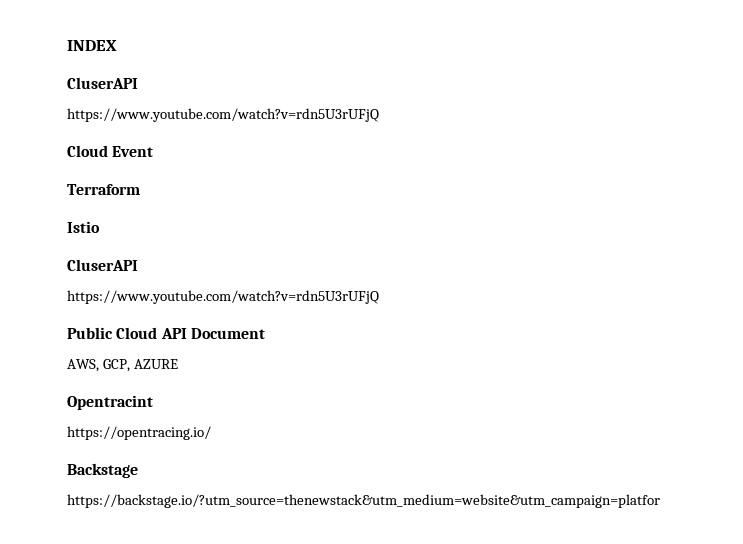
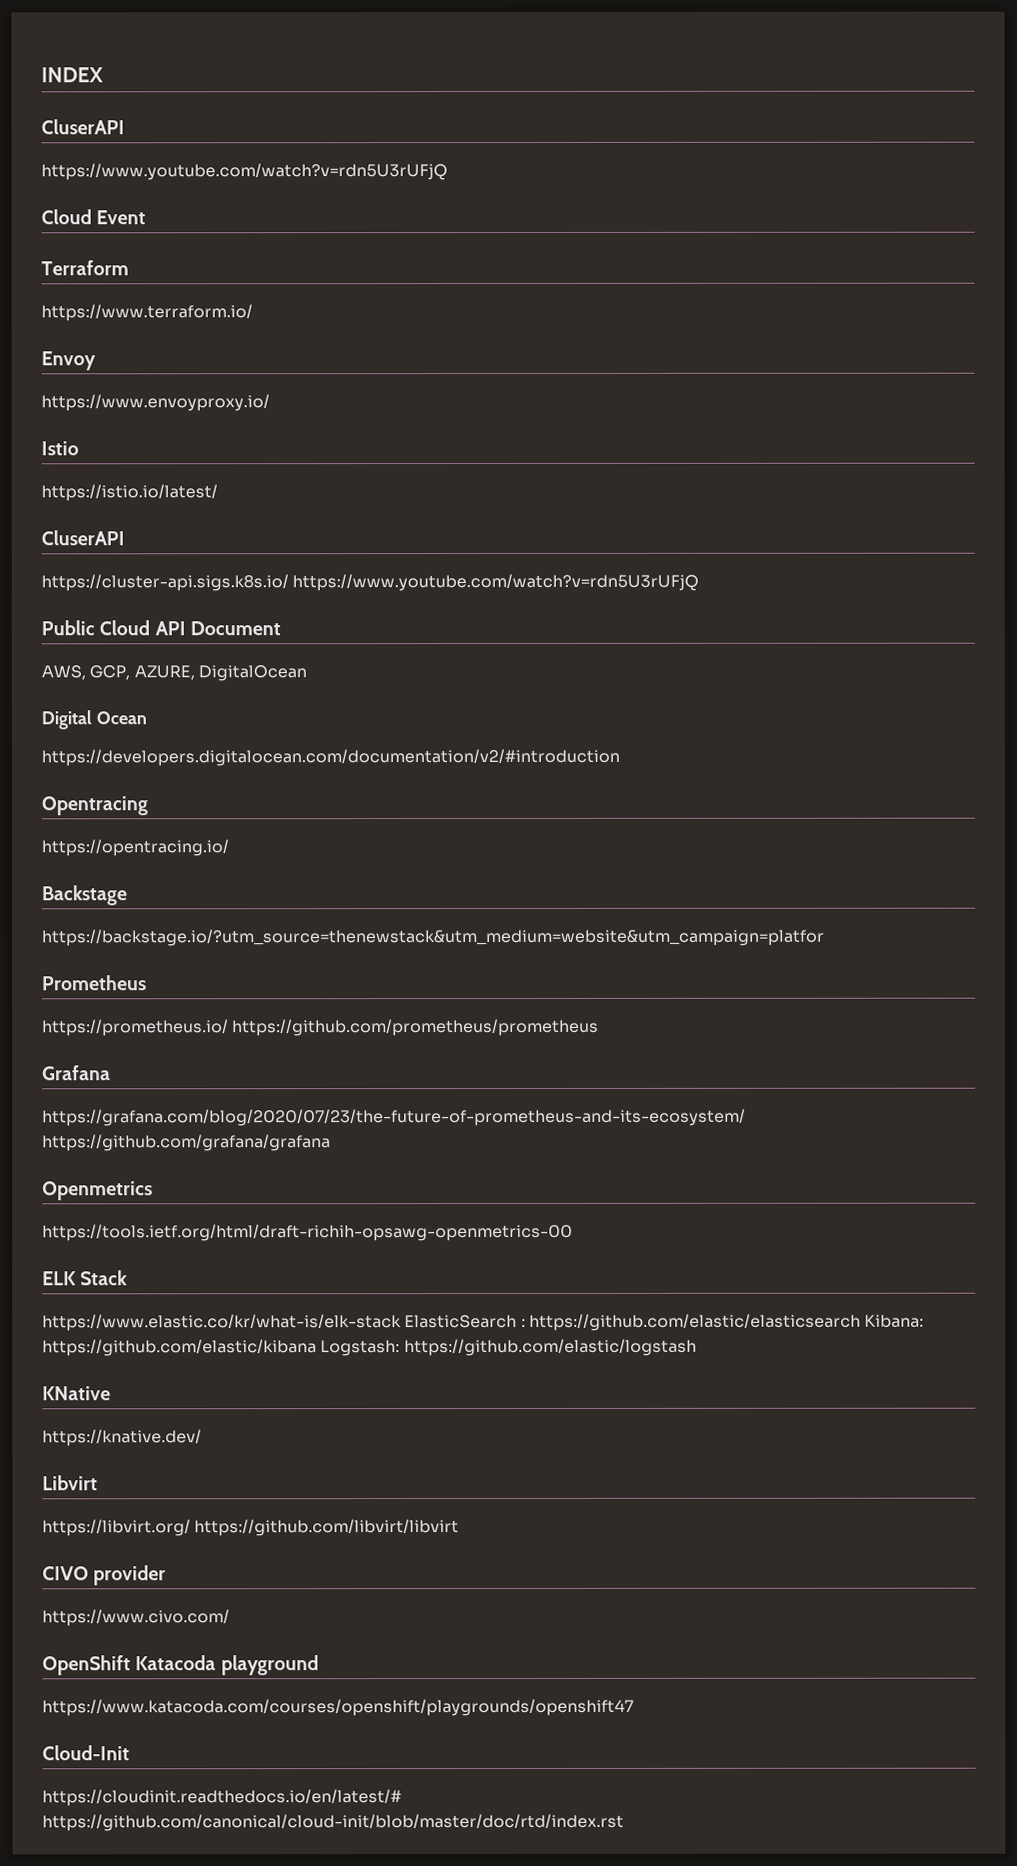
+ https://www.terraform.io/
+ Envoy
+ https://www.envoyproxy.io/
  Istio
+ https://istio.io/latest/
  CluserAPI
- https://www.youtube.com/watch?v=rdn5U3rUFjQ
+ https://cluster-api.sigs.k8s.io/ https://www.youtube.com/watch?v=rdn5U3rUFjQ
- AWS, GCP, AZURE
- Opentracint
+ AWS, GCP, AZURE, DigitalOcean
+ Digital Ocean
+ https://developers.digitalocean.com/documentation/v2/#introduction
+ Opentracing
  https://opentracing.io/
  Backstage
  https://backstage.io/?utm_source=thenewstack&utm_medium=website&utm_campaign=platfor
+ Prometheus
+ https://prometheus.io/ https://github.com/prometheus/prometheus
+ Grafana
+ https://grafana.com/blog/2020/07/23/the-future-of-prometheus-and-its-ecosystem/ https://github.com/grafana/grafana
+ Openmetrics
+ https://tools.ietf.org/html/draft-richih-opsawg-openmetrics-00
+ ELK Stack
+ https://www.elastic.co/kr/what-is/elk-stack ElasticSearch : https://github.com/elastic/elasticsearch Kibana: https://github.com/elastic/kibana Logstash: https://github.com/elastic/logstash
+ KNative
+ https://knative.dev/
+ Libvirt
+ https://libvirt.org/ https://github.com/libvirt/libvirt
+ CIVO provider
+ https://www.civo.com/
+ OpenShift Katacoda playground
+ https://www.katacoda.com/courses/openshift/playgrounds/openshift47
+ Cloud-Init
+ https://cloudinit.readthedocs.io/en/latest/# https://github.com/canonical/cloud-init/blob/master/doc/rtd/index.rst

